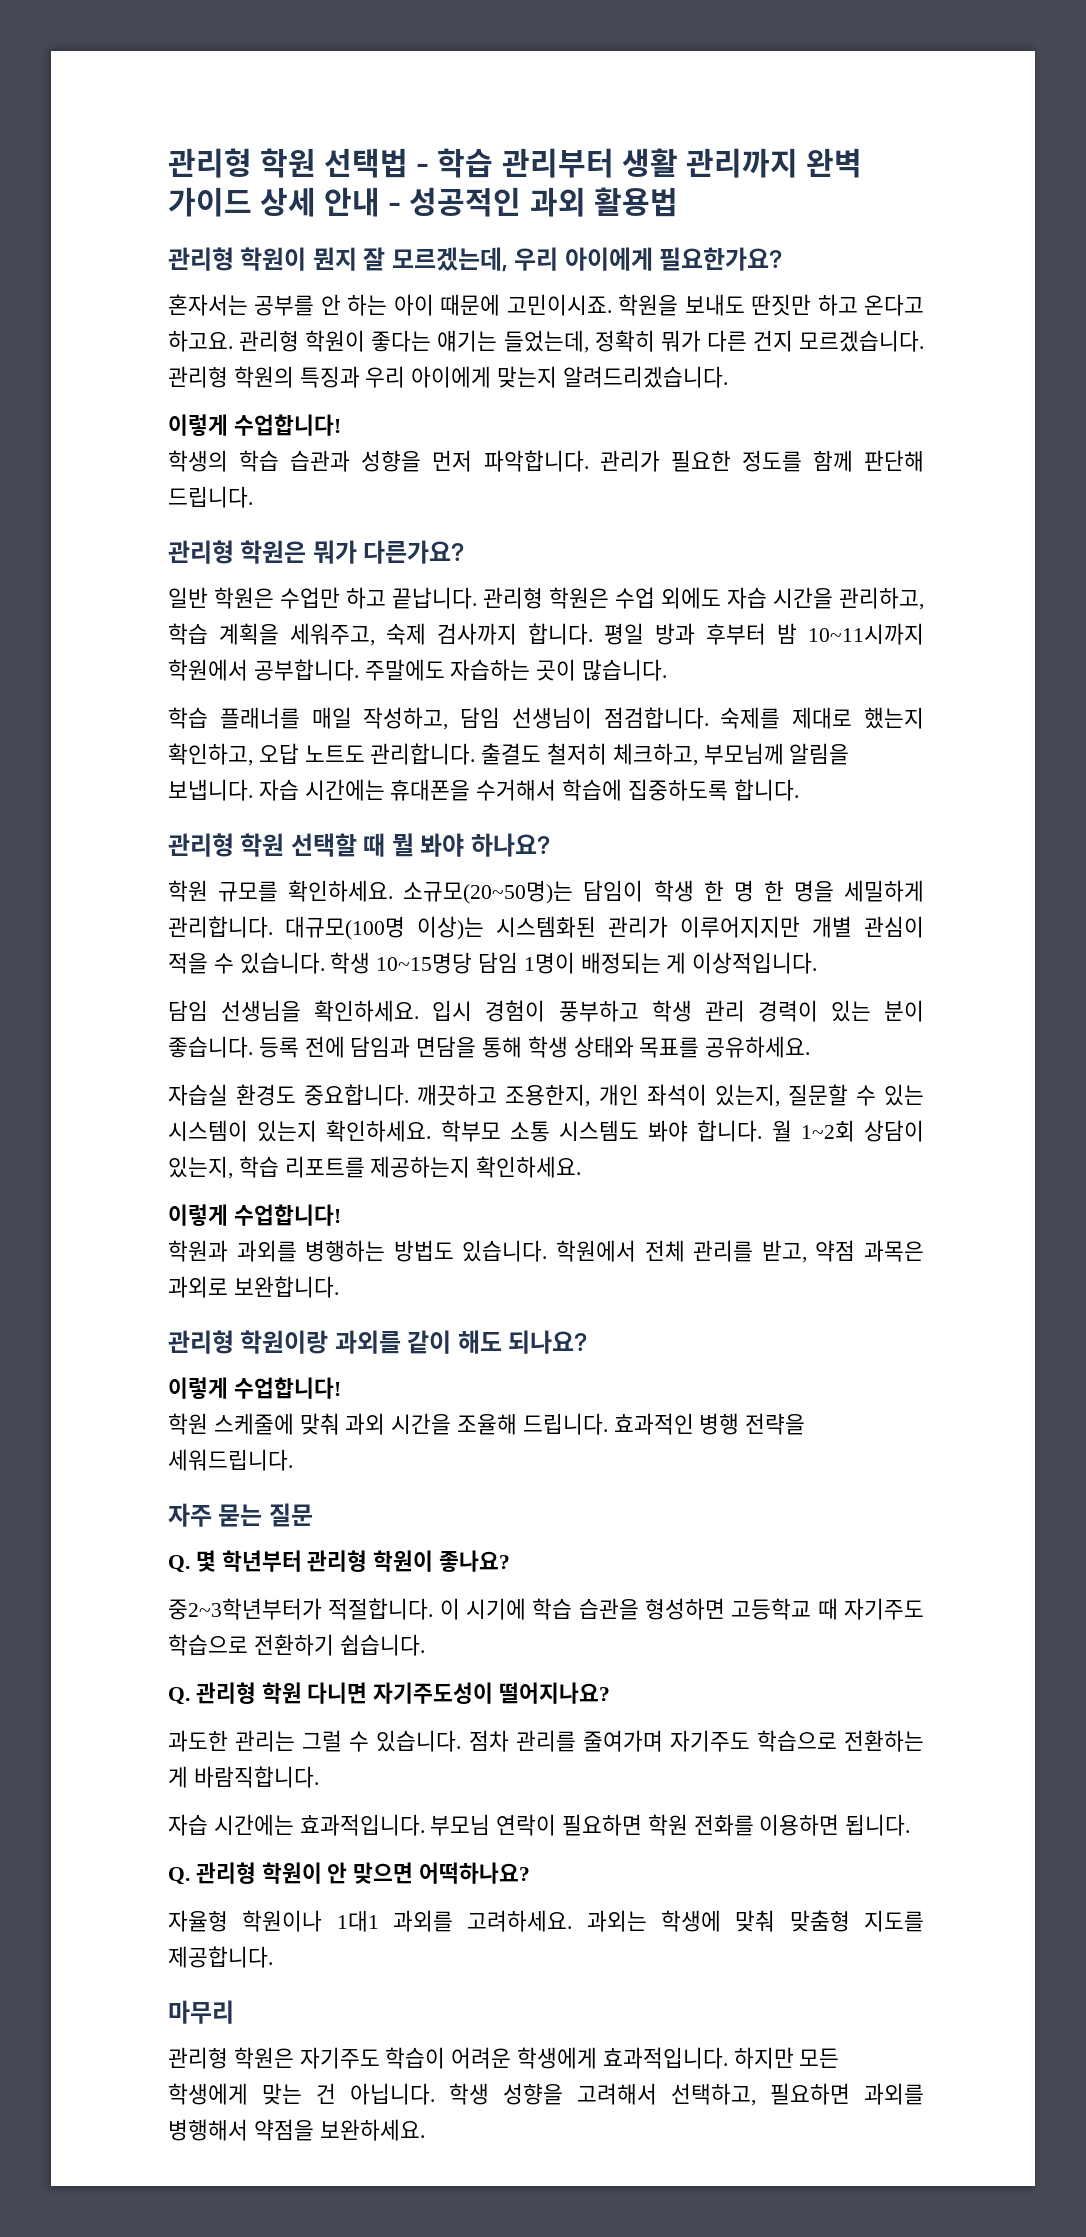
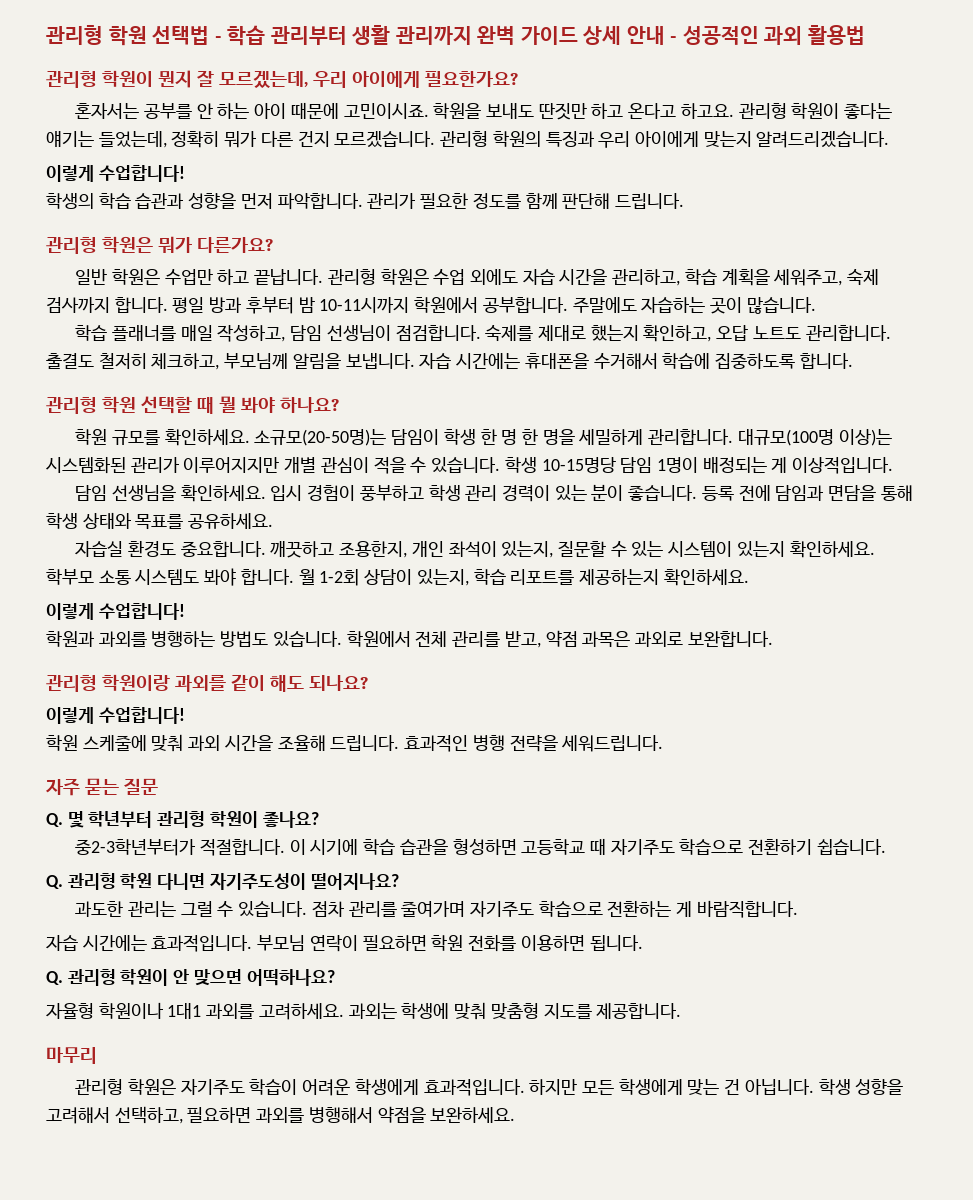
- 평일 방과 후부터 밤 10~11시까지 학원에서 공부합니다.
+ 평일 방과 후부터 밤 10-11시까지 학원에서 공부합니다.
- 소규모(20~50명)는 담임이 학생 한 명 한 명을 세밀하게 관리합니다.
+ 소규모(20-50명)는 담임이 학생 한 명 한 명을 세밀하게 관리합니다.
- 학생 10~15명당 담임 1명이 배정되는 게 이상적입니다.
+ 학생 10-15명당 담임 1명이 배정되는 게 이상적입니다.
- 월 1~2회 상담이 있는지, 학습 리포트를 제공하는지 확인하세요.
+ 월 1-2회 상담이 있는지, 학습 리포트를 제공하는지 확인하세요.
- 중2~3학년부터가 적절합니다.
+ 중2-3학년부터가 적절합니다.

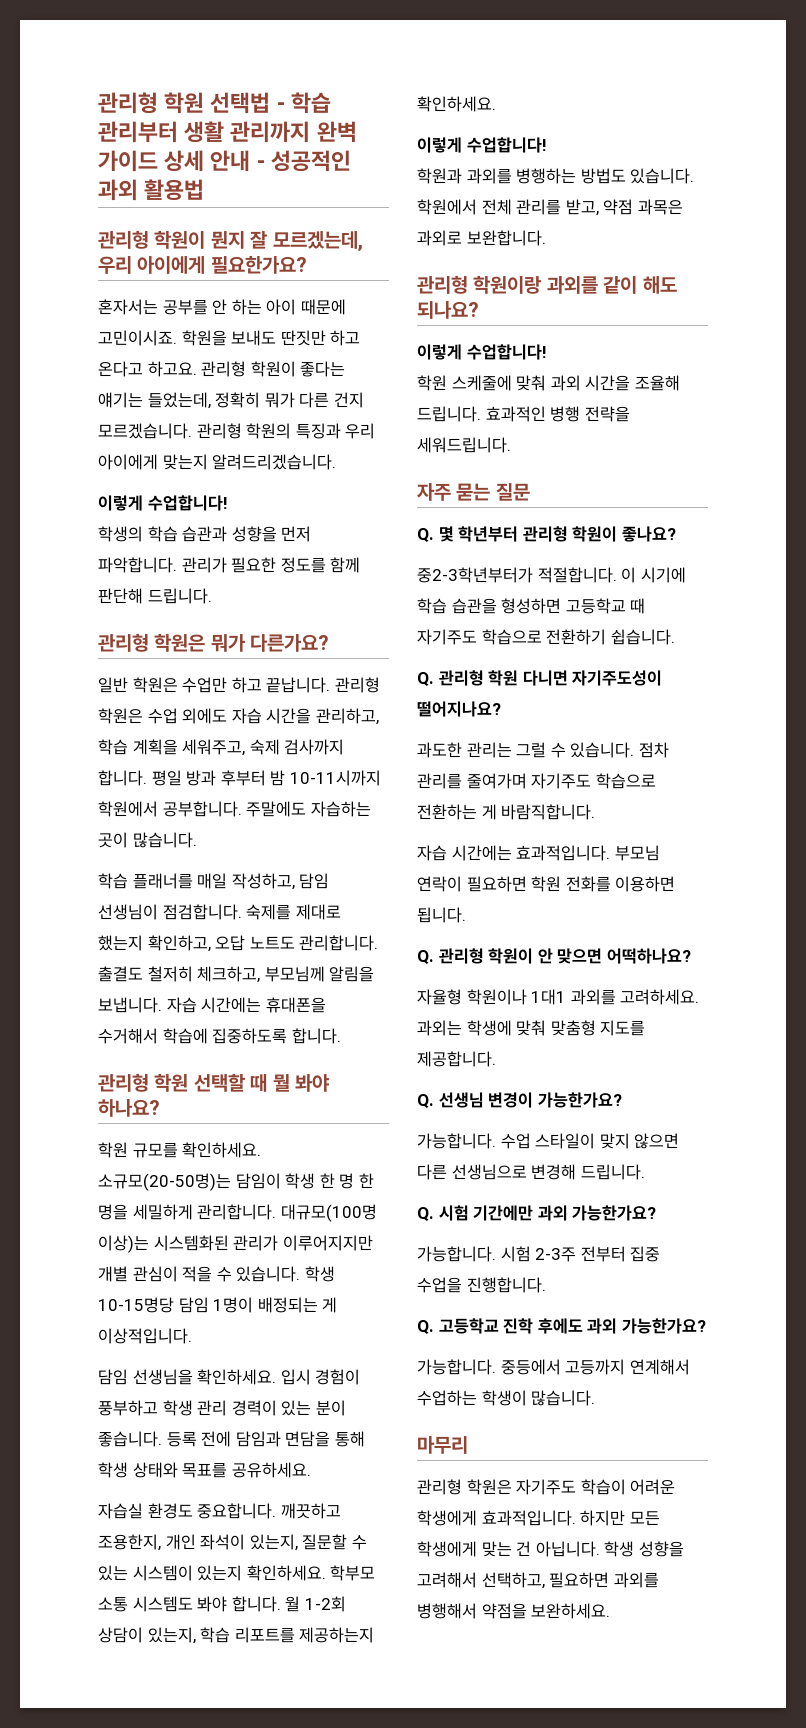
+ Q. 선생님 변경이 가능한가요?
+ 가능합니다. 수업 스타일이 맞지 않으면 다른 선생님으로 변경해 드립니다.
+ Q. 시험 기간에만 과외 가능한가요?
+ 가능합니다. 시험 2-3주 전부터 집중 수업을 진행합니다.
+ Q. 고등학교 진학 후에도 과외 가능한가요?
+ 가능합니다. 중등에서 고등까지 연계해서 수업하는 학생이 많습니다.

